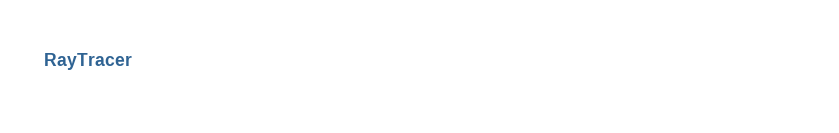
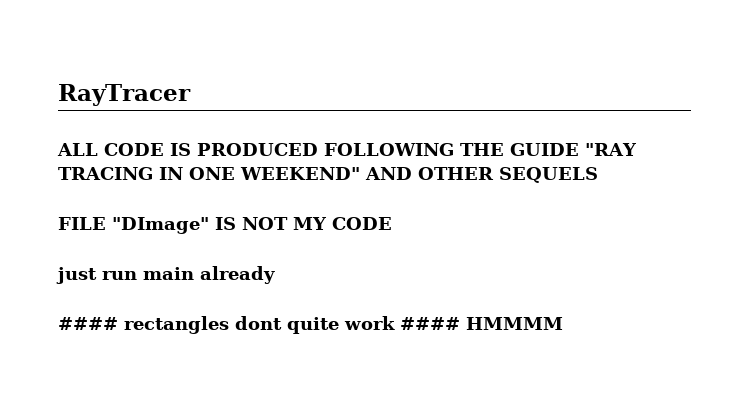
+ ALL CODE IS PRODUCED FOLLOWING THE GUIDE "RAY TRACING IN ONE WEEKEND" AND OTHER SEQUELS
+ FILE "DImage" IS NOT MY CODE
+ just run main already
+ #### rectangles dont quite work #### HMMMM

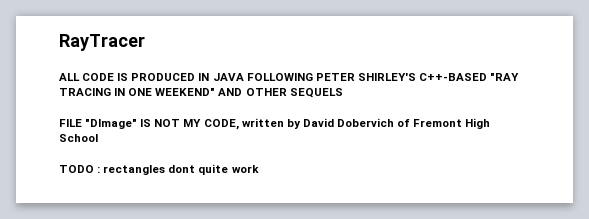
- ALL CODE IS PRODUCED FOLLOWING THE GUIDE "RAY TRACING IN ONE WEEKEND" AND OTHER SEQUELS
+ ALL CODE IS PRODUCED IN JAVA FOLLOWING PETER SHIRLEY'S C++-BASED "RAY TRACING IN ONE WEEKEND" AND OTHER SEQUELS
- FILE "DImage" IS NOT MY CODE
- just run main already
- #### rectangles dont quite work #### HMMMM
+ FILE "DImage" IS NOT MY CODE, written by David Dobervich of Fremont High School
+ TODO : rectangles dont quite work

